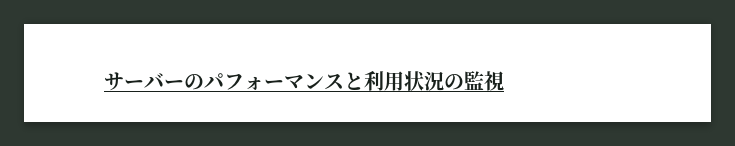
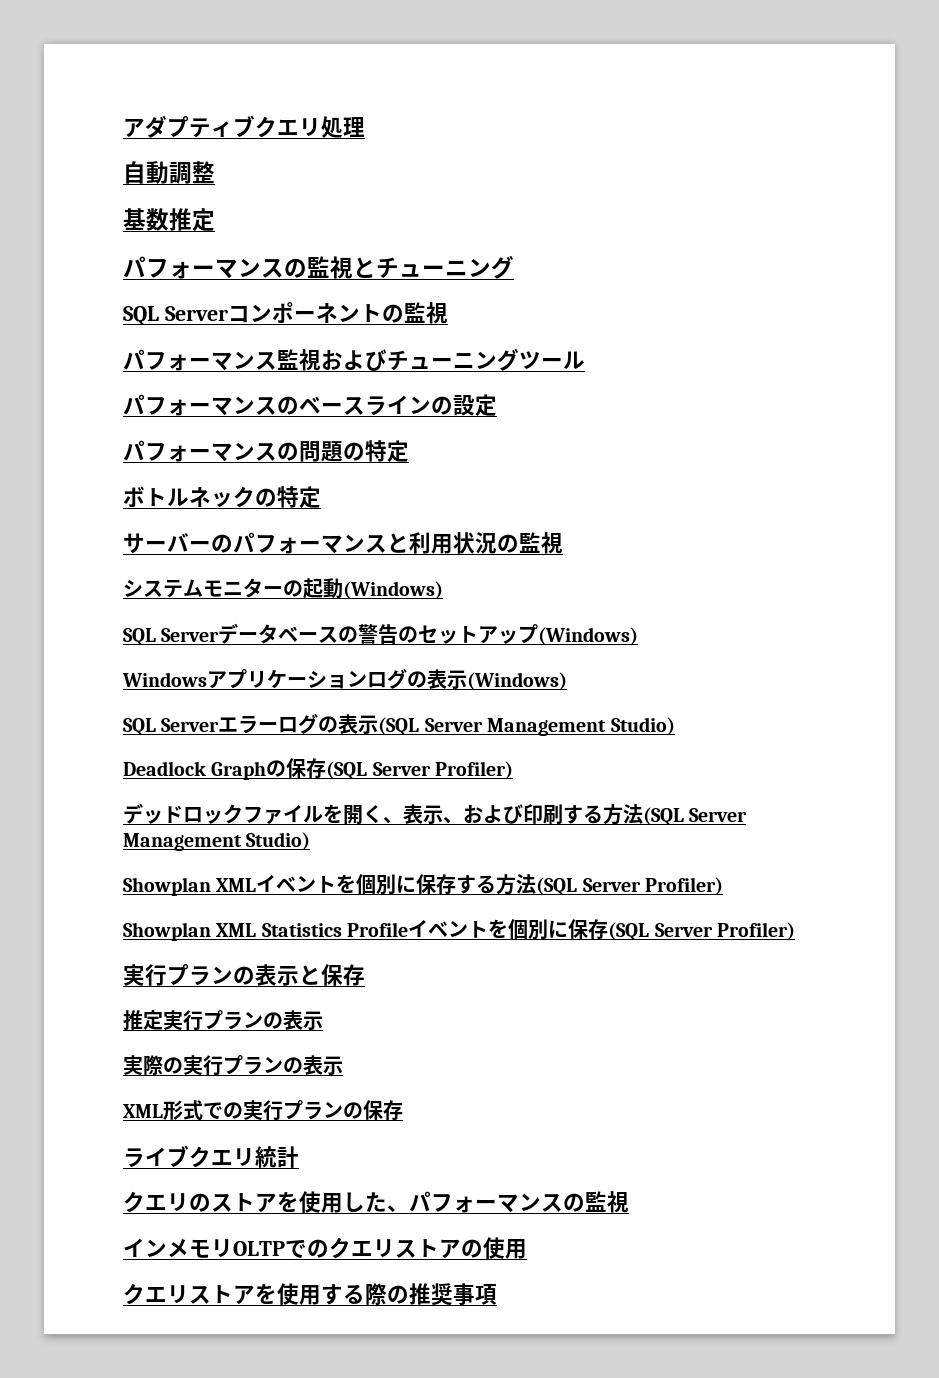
+ アダプティブクエリ処理
+ 自動調整
+ 基数推定
+ パフォーマンスの監視とチューニング
+ SQL Serverコンポーネントの監視
+ パフォーマンス監視およびチューニングツール
+ パフォーマンスのベースラインの設定
+ パフォーマンスの問題の特定
+ ボトルネックの特定
+ システムモニターの起動(Windows)
+ SQL Serverデータベースの警告のセットアップ(Windows)
+ Windowsアプリケーションログの表示(Windows)
+ SQL Serverエラーログの表示(SQL Server Management Studio)
+ Deadlock Graphの保存(SQL Server Profiler)
+ デッドロックファイルを開く、表示、および印刷する方法(SQL Server Management Studio)
+ Showplan XMLイベントを個別に保存する方法(SQL Server Profiler)
+ Showplan XML Statistics Profileイベントを個別に保存(SQL Server Profiler)
+ 実行プランの表示と保存
+ 推定実行プランの表示
+ 実際の実行プランの表示
+ XML形式での実行プランの保存
+ ライブクエリ統計
+ クエリのストアを使用した、パフォーマンスの監視
+ インメモリOLTPでのクエリストアの使用
+ クエリストアを使用する際の推奨事項

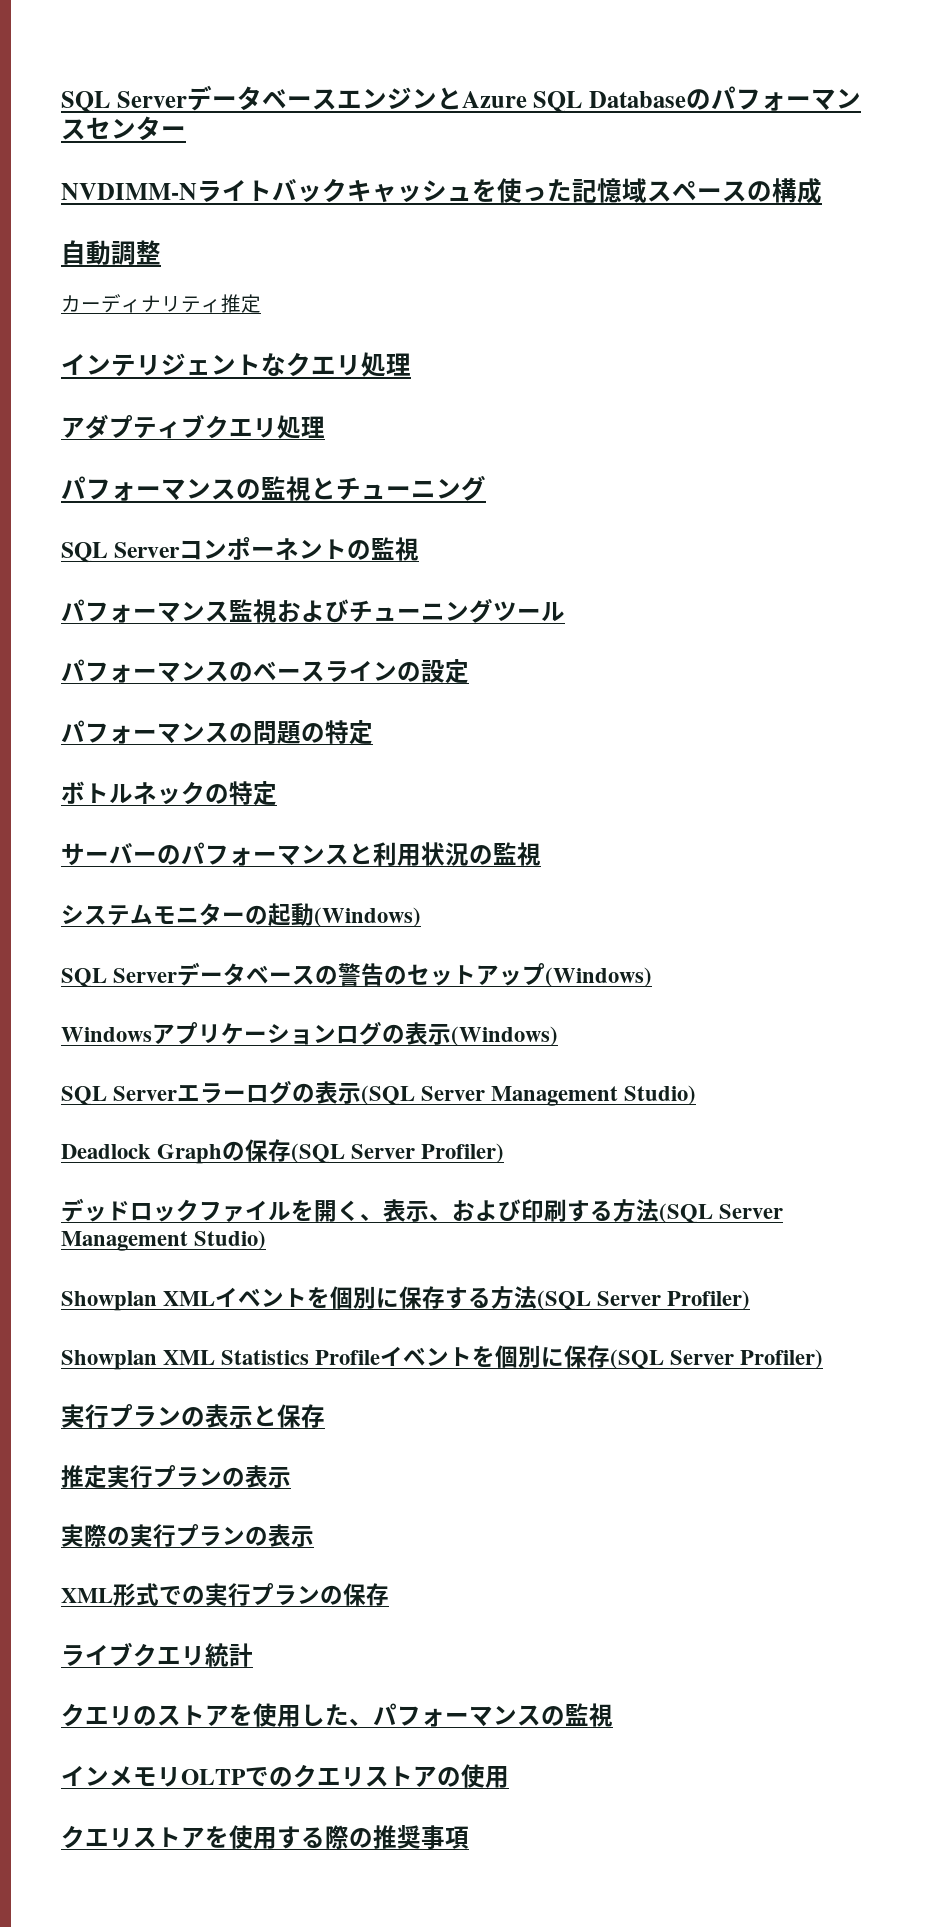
+ SQL ServerデータベースエンジンとAzure SQL Databaseのパフォーマンスセンター
+ NVDIMM-Nライトバックキャッシュを使った記憶域スペースの構成
+ 自動調整
+ カーディナリティ推定
+ インテリジェントなクエリ処理
- 自動調整
- 基数推定

